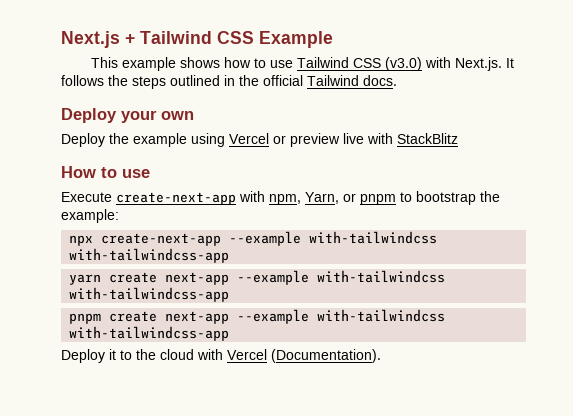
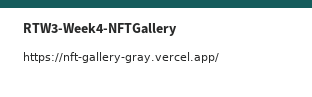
- Next.js + Tailwind CSS Example
- This example shows how to use Tailwind CSS (v3.0) with Next.js. It follows the steps outlined in the official Tailwind docs.
- Deploy your own
- Deploy the example using Vercel or preview live with StackBlitz
- How to use
- Execute create-next-app with npm, Yarn, or pnpm to bootstrap the example:
- npx create-next-app --example with-tailwindcss with-tailwindcss-app
- yarn create next-app --example with-tailwindcss with-tailwindcss-app
- pnpm create next-app --example with-tailwindcss with-tailwindcss-app
- Deploy it to the cloud with Vercel (Documentation).
+ RTW3-Week4-NFTGallery
+ https://nft-gallery-gray.vercel.app/

